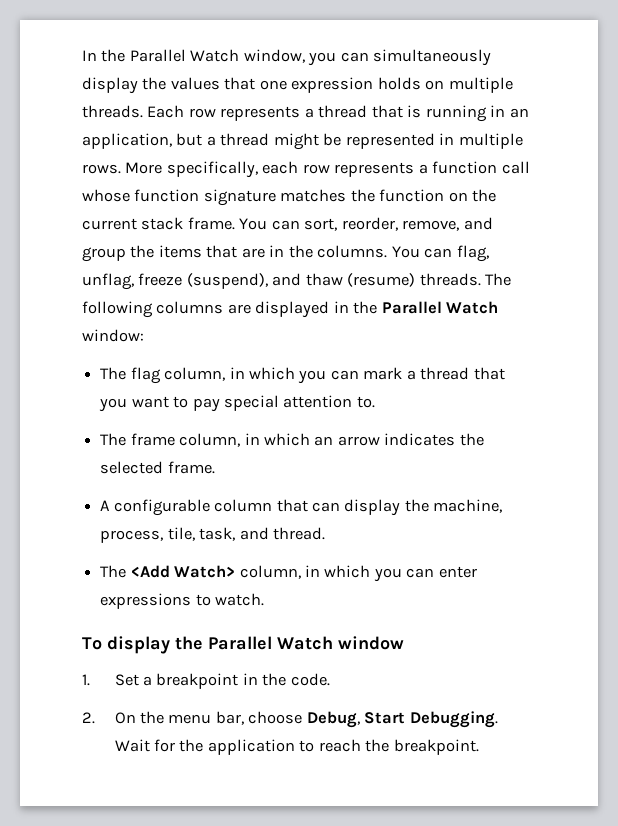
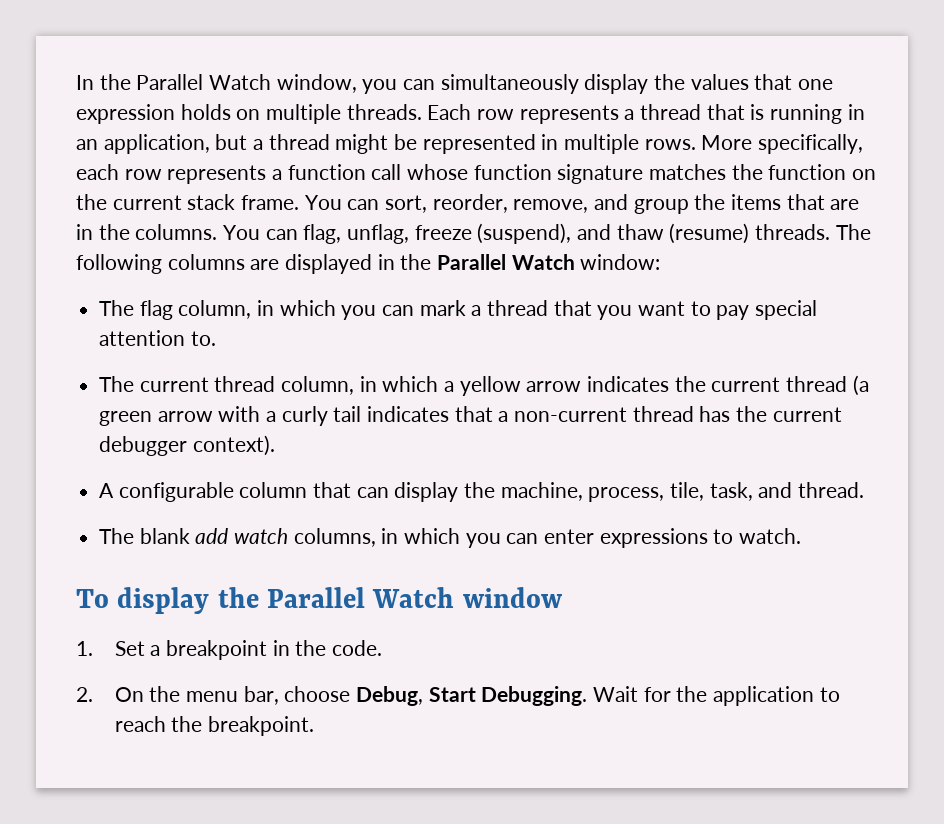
- The frame column, in which an arrow indicates the selected frame.
+ The current thread column, in which a yellow arrow indicates the current thread (a green arrow with a curly tail indicates that a non-current thread has the current debugger context).
- The <Add Watch> column, in which you can enter expressions to watch.
+ The blank add watch columns, in which you can enter expressions to watch.

